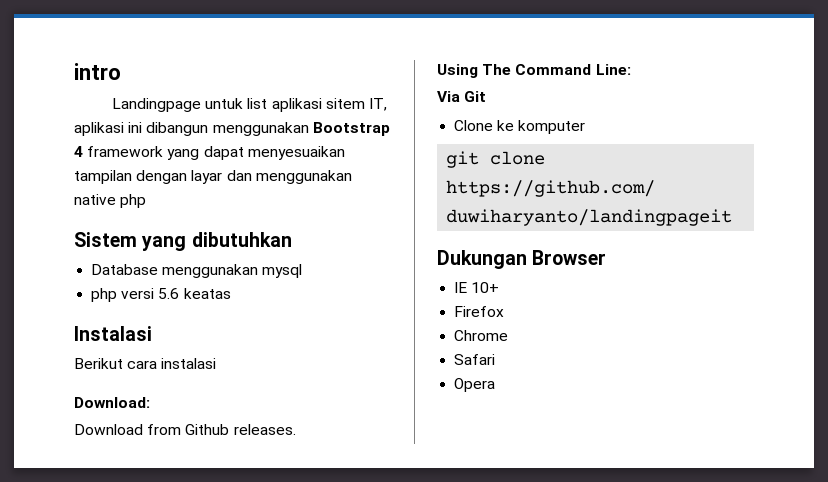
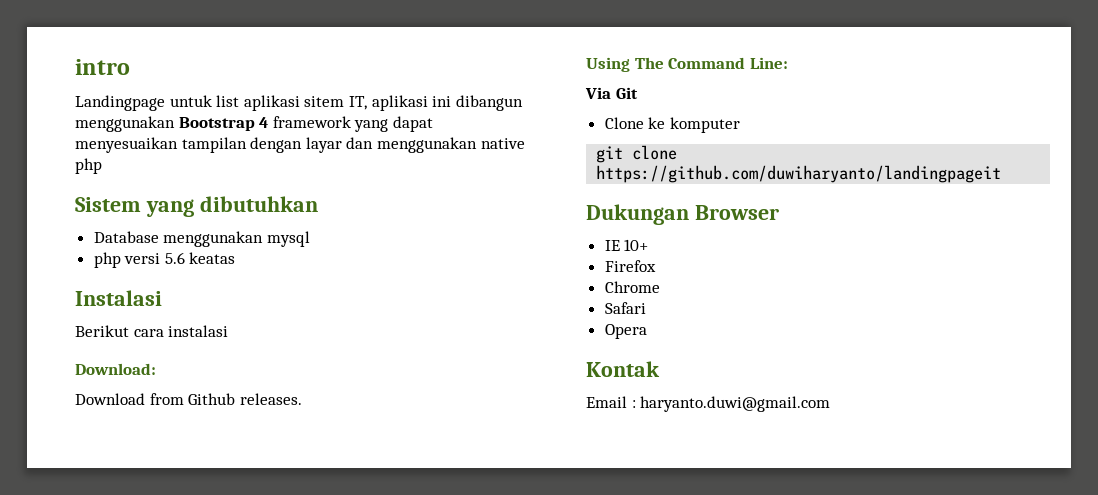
+ Kontak
+ Email : haryanto.duwi@gmail.com

